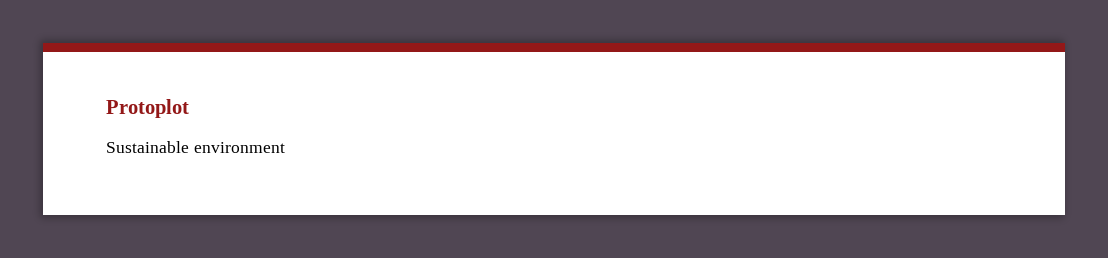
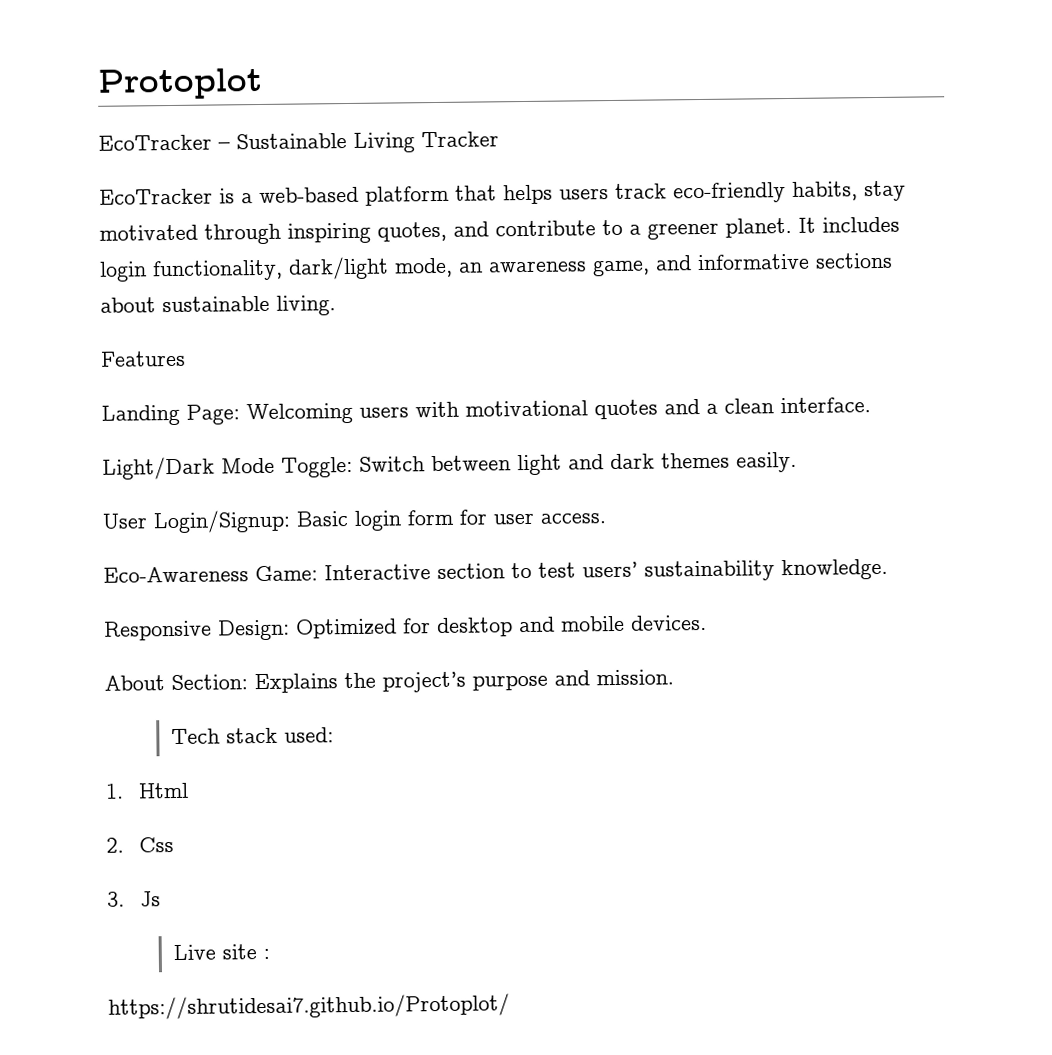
- Sustainable environment
+ EcoTracker – Sustainable Living Tracker
+ EcoTracker is a web-based platform that helps users track eco-friendly habits, stay motivated through inspiring quotes, and contribute to a greener planet. It includes login functionality, dark/light mode, an awareness game, and informative sections about sustainable living.
+ Features
+ Landing Page: Welcoming users with motivational quotes and a clean interface.
+ Light/Dark Mode Toggle: Switch between light and dark themes easily.
+ User Login/Signup: Basic login form for user access.
+ Eco-Awareness Game: Interactive section to test users’ sustainability knowledge.
+ Responsive Design: Optimized for desktop and mobile devices.
+ About Section: Explains the project’s purpose and mission.
+ Tech stack used:
+ 1. Html
+ 2. Css
+ 3. Js
+ Live site :
+ https://shrutidesai7.github.io/Protoplot/

